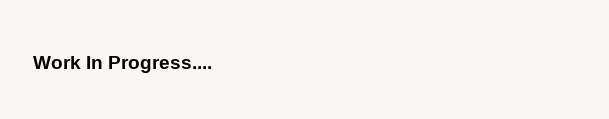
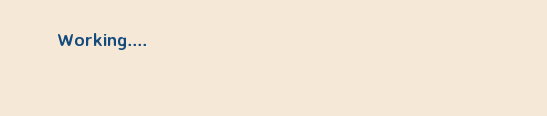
- Work In Progress....
+ Working....

